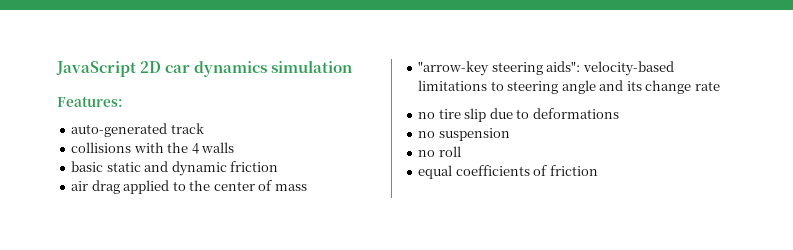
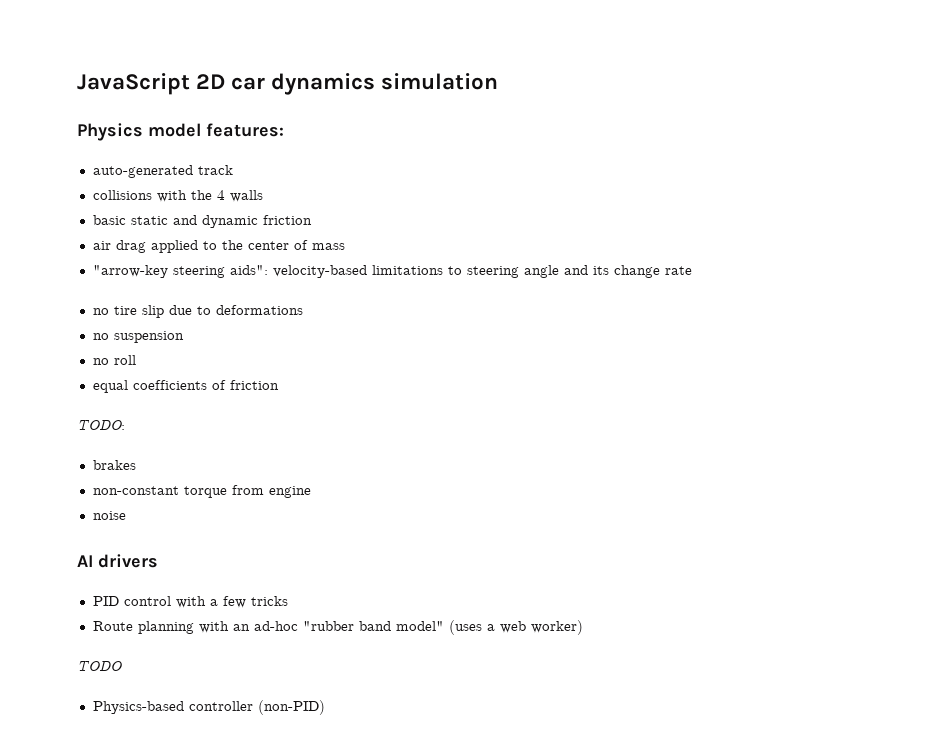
- Features:
+ Physics model features:
+ TODO:
+ brakes
+ non-constant torque from engine
+ noise
+ AI drivers
+ PID control with a few tricks
+ Route planning with an ad-hoc "rubber band model" (uses a web worker)
+ TODO
+ Physics-based controller (non-PID)

